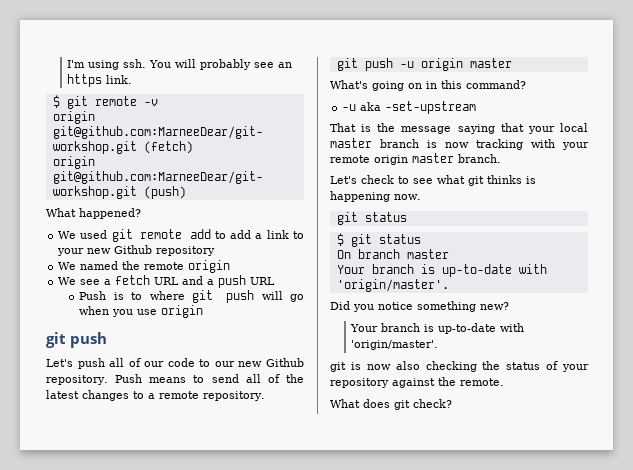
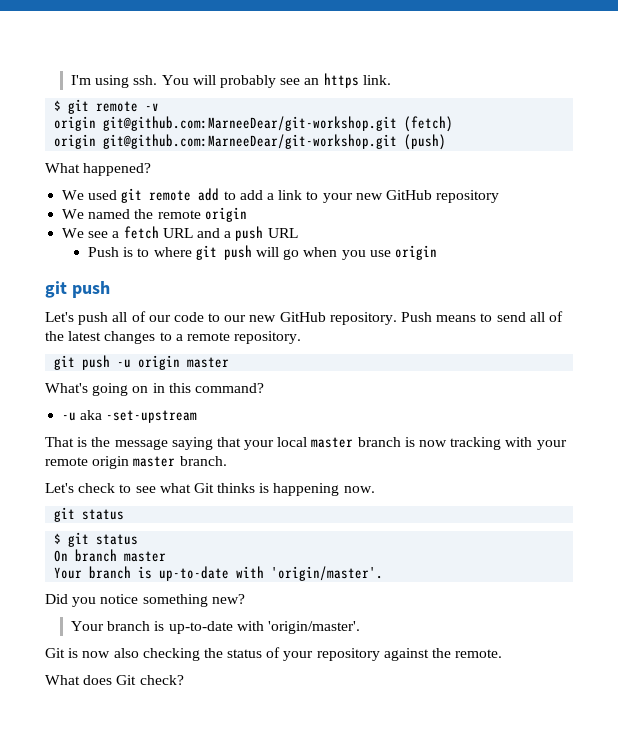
- We used git remote add to add a link to your new Github repository
+ We used git remote add to add a link to your new GitHub repository
- Let's push all of our code to our new Github repository.
+ Let's push all of our code to our new GitHub repository.
- Let's check to see what git thinks is happening now.
+ Let's check to see what Git thinks is happening now.
- git is now also checking the status of your repository against the remote.
+ Git is now also checking the status of your repository against the remote.
- What does git check?
+ What does Git check?

